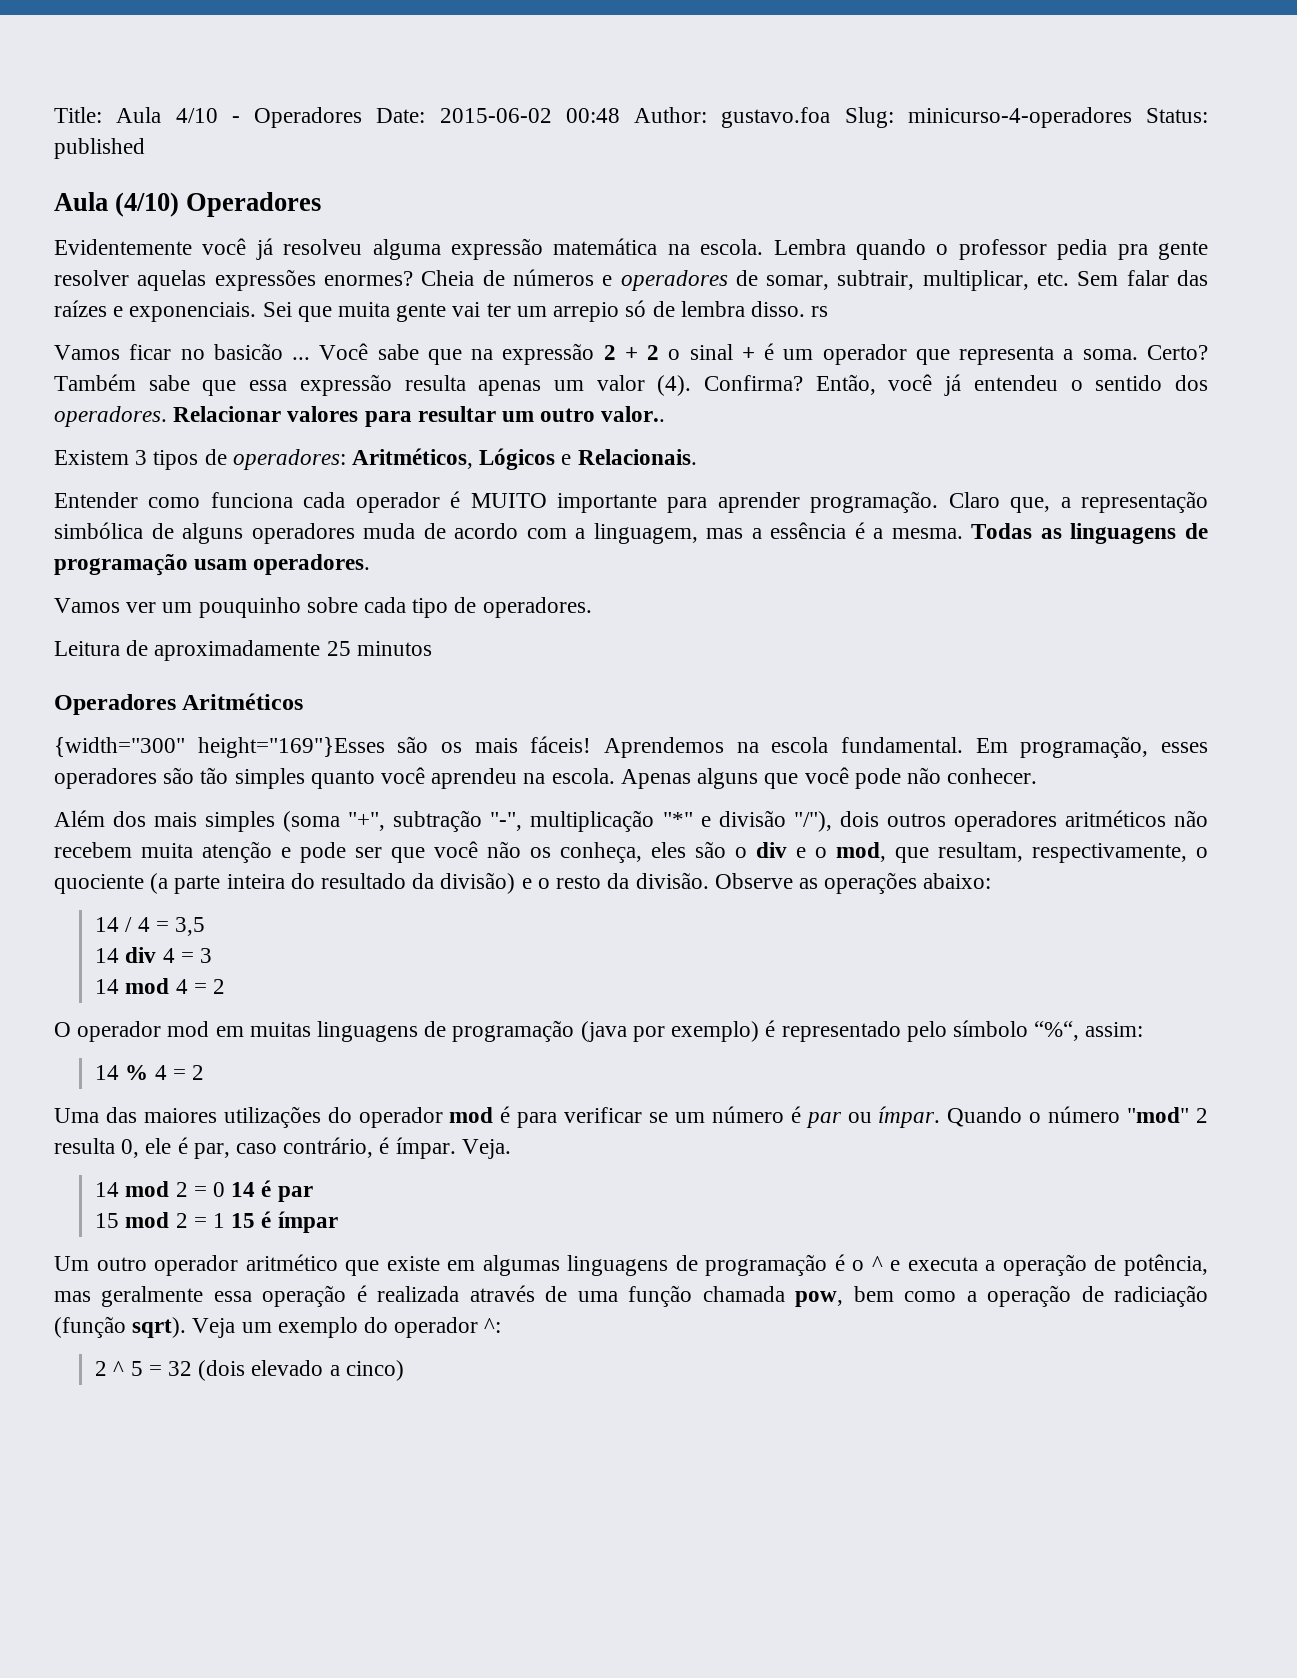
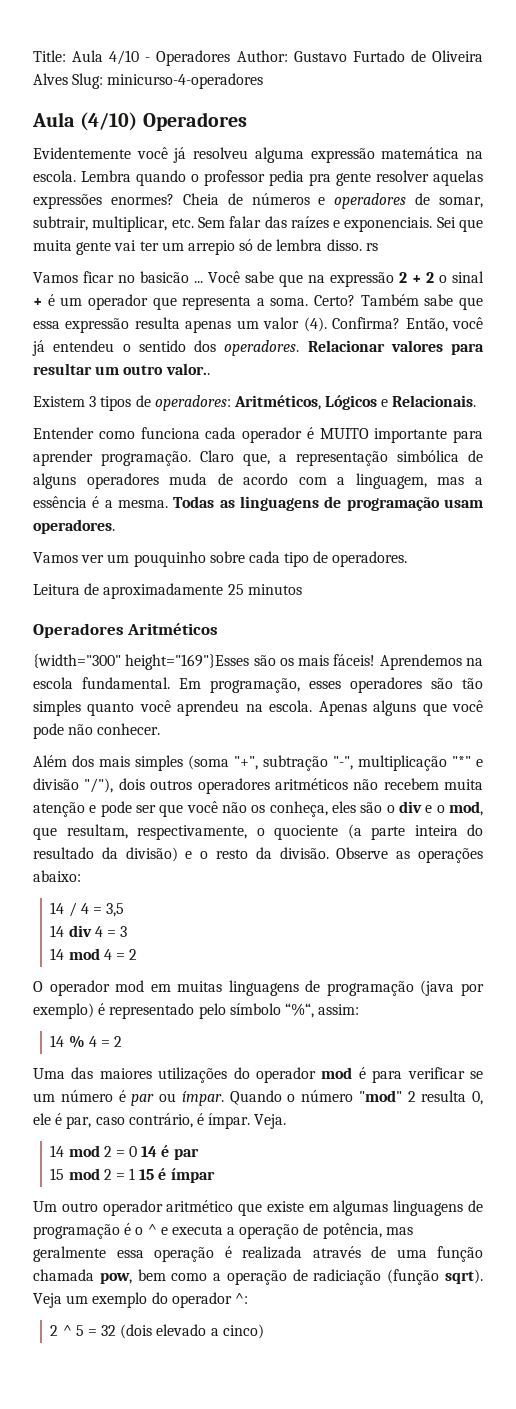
- Title: Aula 4/10 - Operadores Date: 2015-06-02 00:48 Author: gustavo.foa Slug: minicurso-4-operadores Status: published
+ Title: Aula 4/10 - Operadores Author: Gustavo Furtado de Oliveira Alves Slug: minicurso-4-operadores

